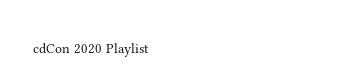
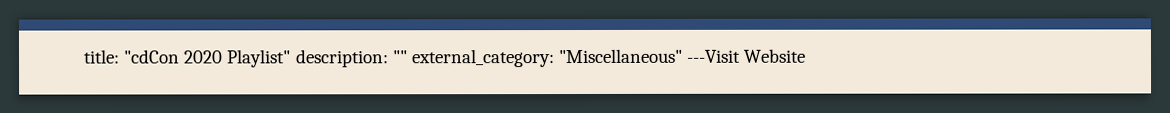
- cdCon 2020 Playlist
+ title: "cdCon 2020 Playlist" description: "" external_category: "Miscellaneous" ---Visit Website

